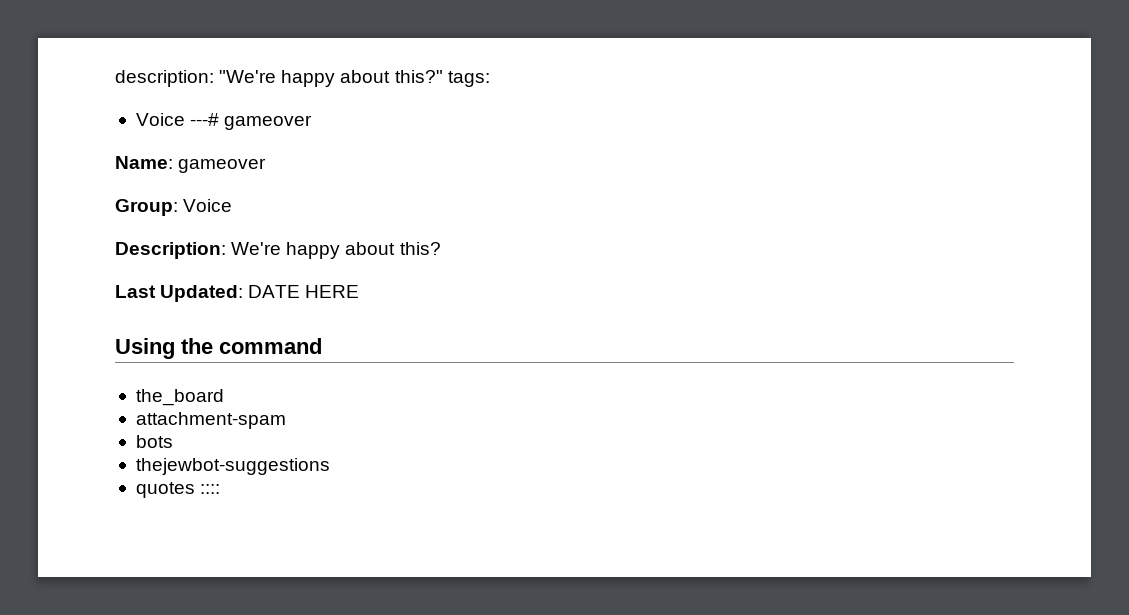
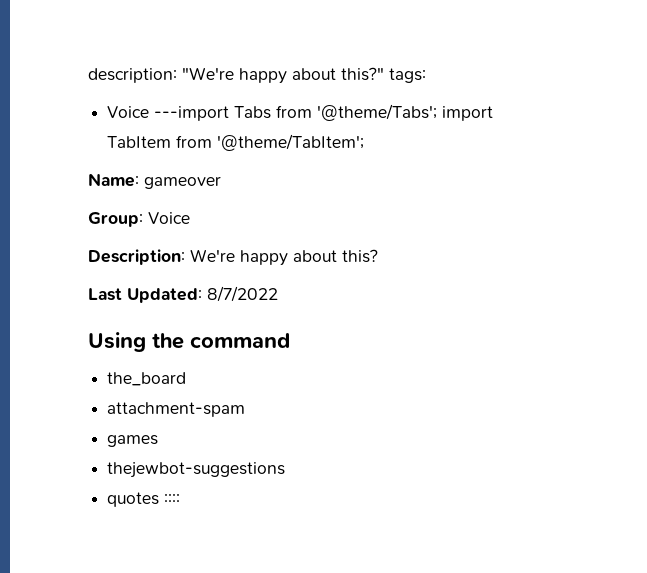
- Voice ---# gameover
+ Voice ---import Tabs from '@theme/Tabs'; import TabItem from '@theme/TabItem';
- Last Updated: DATE HERE
+ Last Updated: 8/7/2022
- bots
+ games

